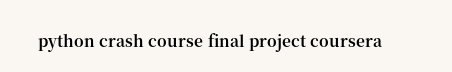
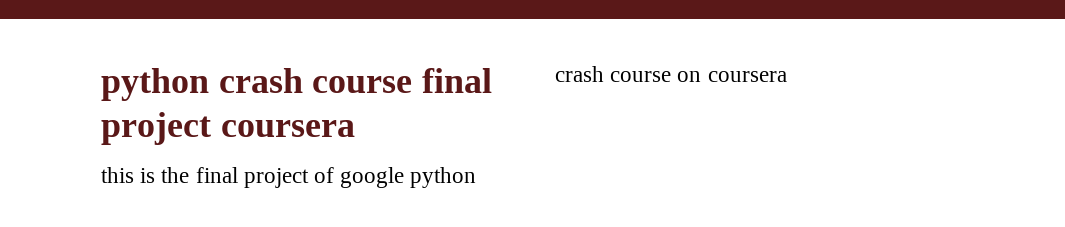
+ this is the final project of google python crash course on coursera

